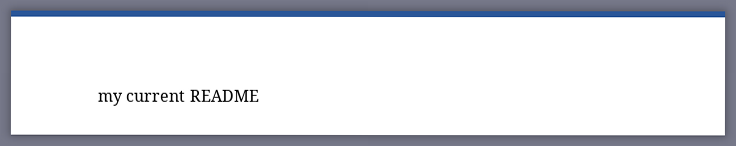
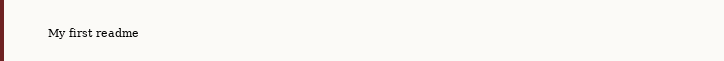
- my current README
+ My first readme

